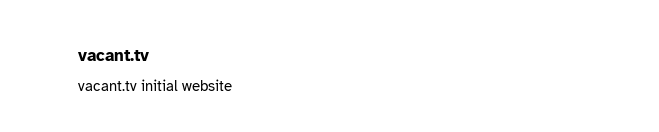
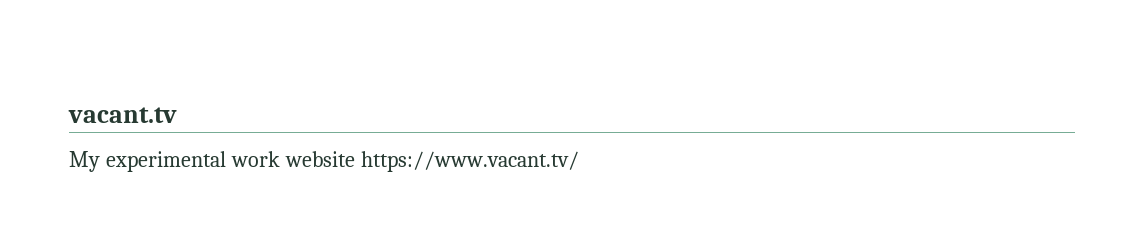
- vacant.tv initial website
+ My experimental work website https://www.vacant.tv/

